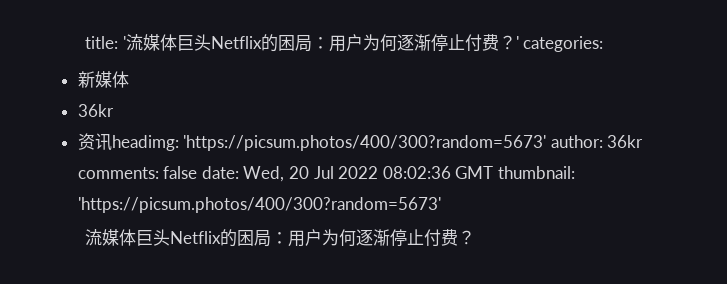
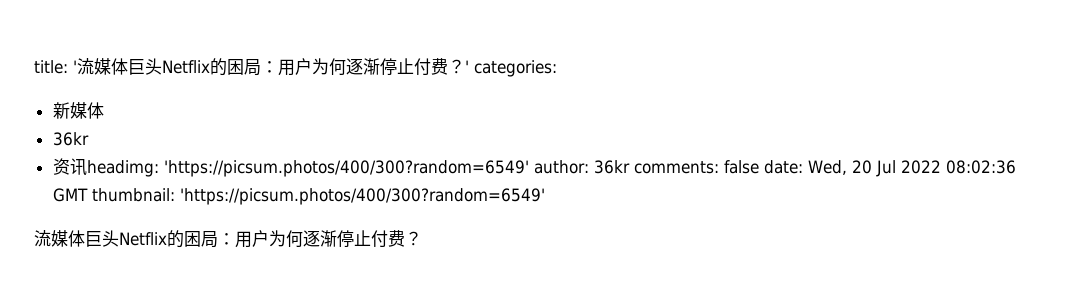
- 资讯headimg: 'https://picsum.photos/400/300?random=5673' author: 36kr comments: false date: Wed, 20 Jul 2022 08:02:36 GMT thumbnail: 'https://picsum.photos/400/300?random=5673'
+ 资讯headimg: 'https://picsum.photos/400/300?random=6549' author: 36kr comments: false date: Wed, 20 Jul 2022 08:02:36 GMT thumbnail: 'https://picsum.photos/400/300?random=6549'

